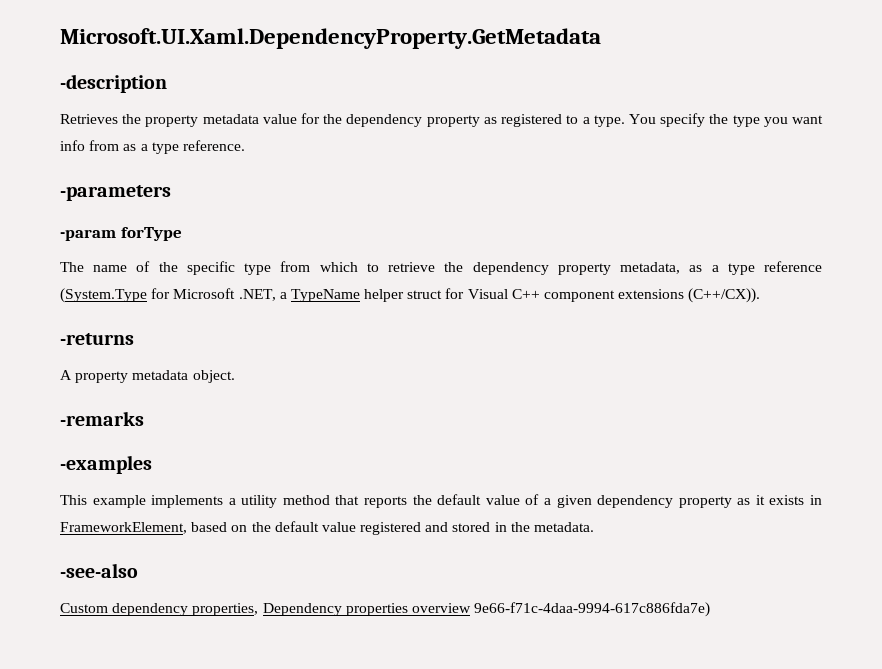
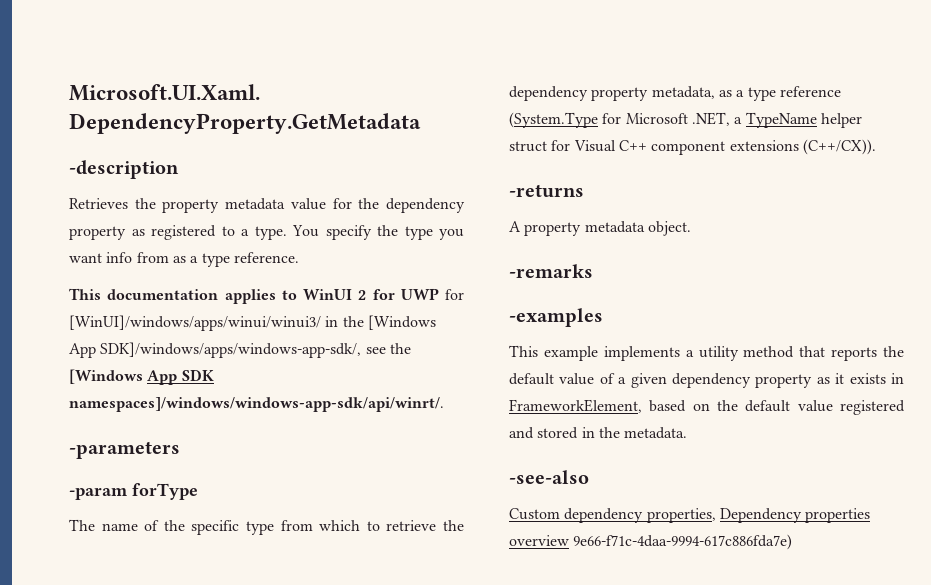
+ This documentation applies to WinUI 2 for UWP for [WinUI]/windows/apps/winui/winui3/ in the [Windows App SDK]/windows/apps/windows-app-sdk/, see the [Windows App SDK namespaces]/windows/windows-app-sdk/api/winrt/.

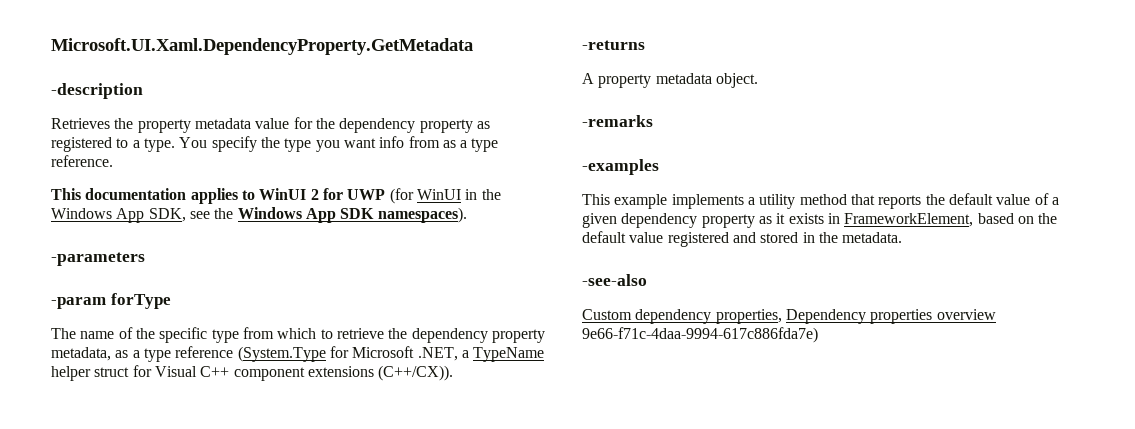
- This documentation applies to WinUI 2 for UWP for [WinUI]/windows/apps/winui/winui3/ in the [Windows App SDK]/windows/apps/windows-app-sdk/, see the [Windows App SDK namespaces]/windows/windows-app-sdk/api/winrt/.
+ This documentation applies to WinUI 2 for UWP (for WinUI in the Windows App SDK, see the Windows App SDK namespaces).

